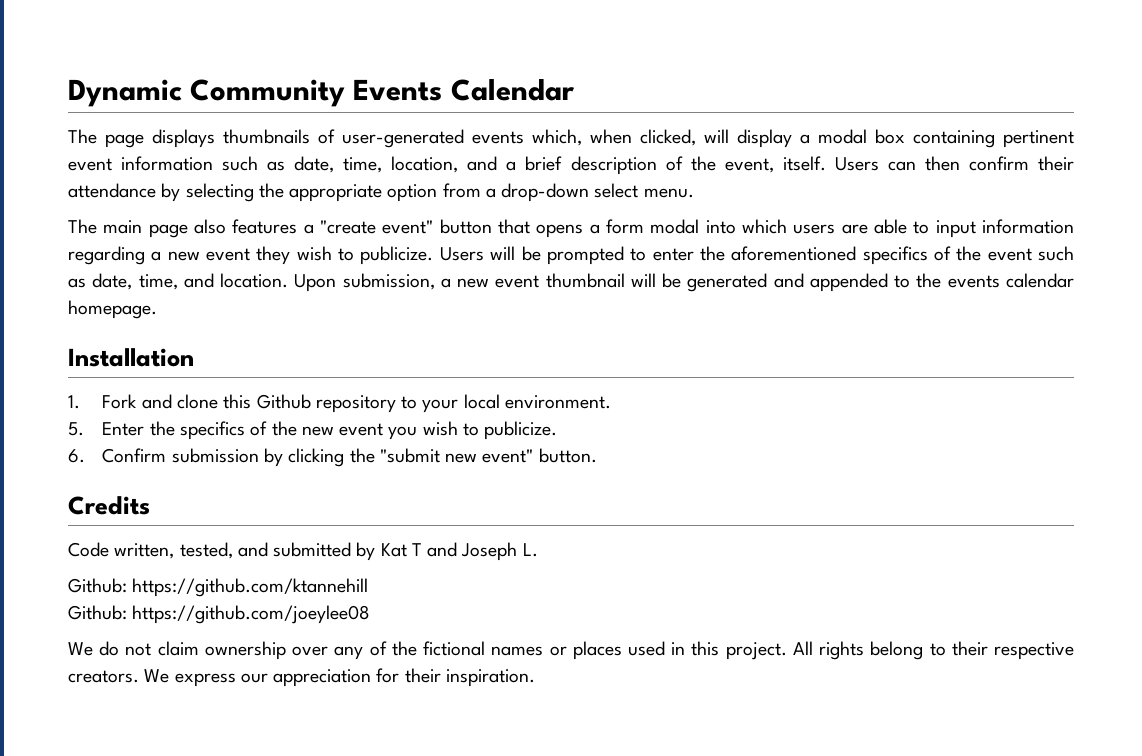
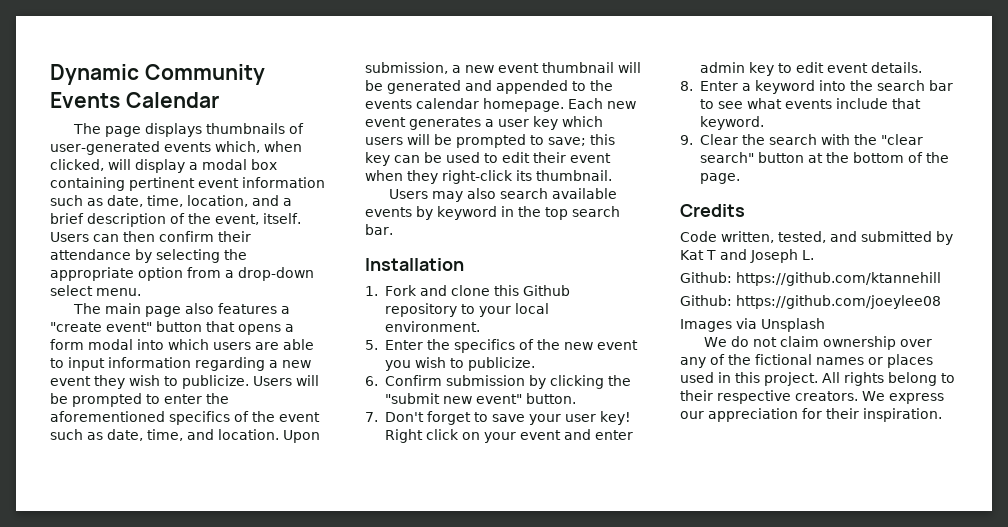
+ Each new event generates a user key which users will be prompted to save; this key can be used to edit their event when they right-click its thumbnail.
+ Users may also search available events by keyword in the top search bar.
+ 7. Don't forget to save your user key! Right click on your event and enter admin key to edit event details.
+ 8. Enter a keyword into the search bar to see what events include that keyword.
+ 9. Clear the search with the "clear search" button at the bottom of the page.
+ Images via Unsplash

